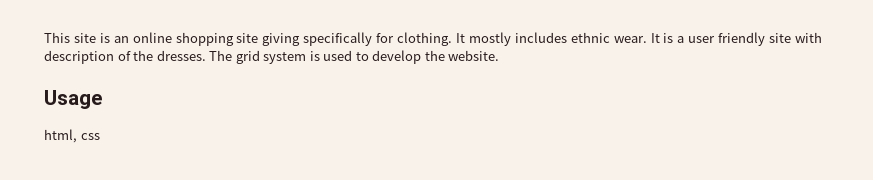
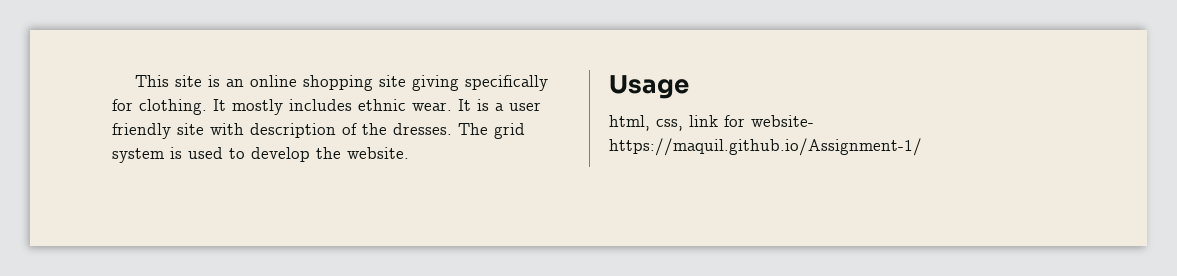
- html, css
+ html, css, link for website- https://maquil.github.io/Assignment-1/

